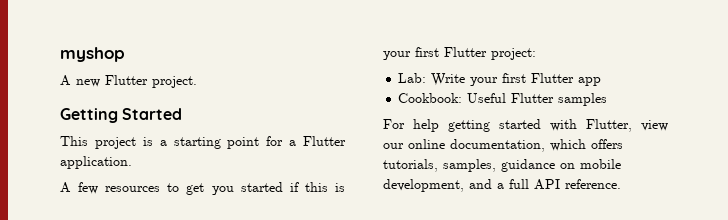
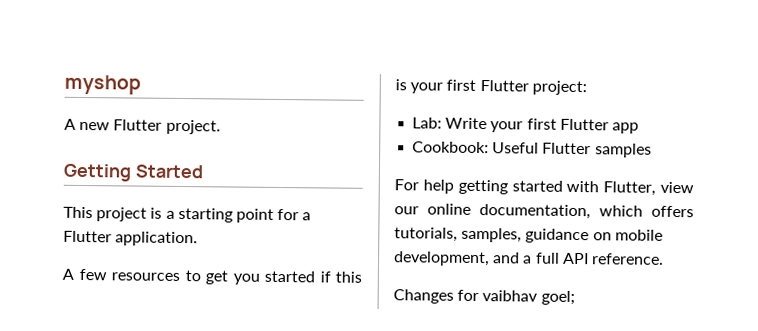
+ Changes for vaibhav goel;

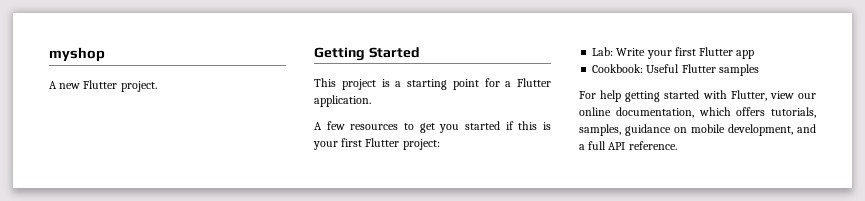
- Changes for vaibhav goel;

